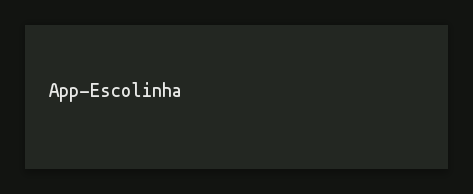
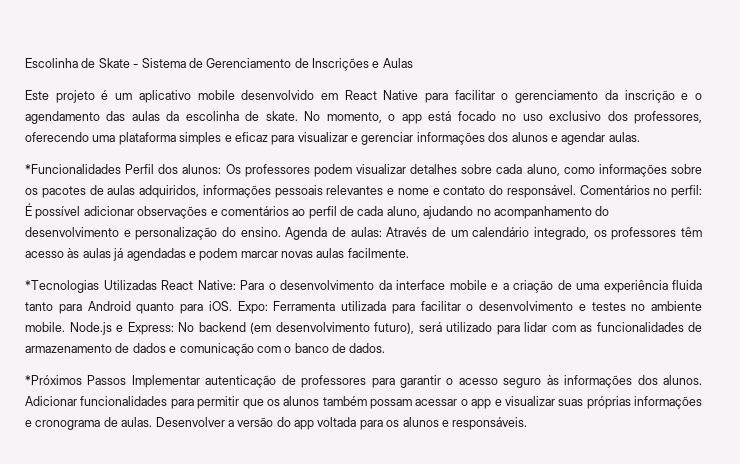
- App-Escolinha
+ Escolinha de Skate - Sistema de Gerenciamento de Inscrições e Aulas
+ Este projeto é um aplicativo mobile desenvolvido em React Native para facilitar o gerenciamento da inscrição e o agendamento das aulas da escolinha de skate. No momento, o app está focado no uso exclusivo dos professores, oferecendo uma plataforma simples e eficaz para visualizar e gerenciar informações dos alunos e agendar aulas.
+ *Funcionalidades Perfil dos alunos: Os professores podem visualizar detalhes sobre cada aluno, como informações sobre os pacotes de aulas adquiridos, informações pessoais relevantes e nome e contato do responsável. Comentários no perfil: É possível adicionar observações e comentários ao perfil de cada aluno, ajudando no acompanhamento do desenvolvimento e personalização do ensino. Agenda de aulas: Através de um calendário integrado, os professores têm acesso às aulas já agendadas e podem marcar novas aulas facilmente.
+ *Tecnologias Utilizadas React Native: Para o desenvolvimento da interface mobile e a criação de uma experiência fluida tanto para Android quanto para iOS. Expo: Ferramenta utilizada para facilitar o desenvolvimento e testes no ambiente mobile. Node.js e Express: No backend (em desenvolvimento futuro), será utilizado para lidar com as funcionalidades de armazenamento de dados e comunicação com o banco de dados.
+ *Próximos Passos Implementar autenticação de professores para garantir o acesso seguro às informações dos alunos. Adicionar funcionalidades para permitir que os alunos também possam acessar o app e visualizar suas próprias informações e cronograma de aulas. Desenvolver a versão do app voltada para os alunos e responsáveis.

